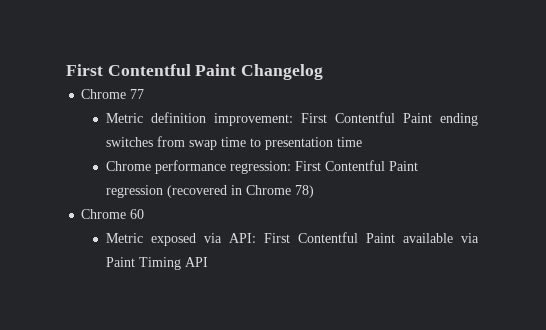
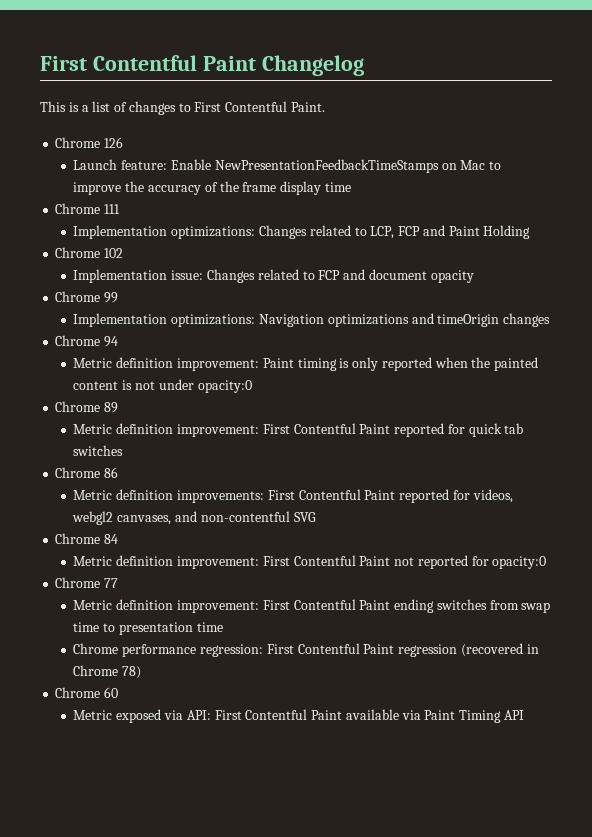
+ This is a list of changes to First Contentful Paint.
+ Chrome 126
+ Launch feature: Enable NewPresentationFeedbackTimeStamps on Mac to improve the accuracy of the frame display time
+ Chrome 111
+ Implementation optimizations: Changes related to LCP, FCP and Paint Holding
+ Chrome 102
+ Implementation issue: Changes related to FCP and document opacity
+ Chrome 99
+ Implementation optimizations: Navigation optimizations and timeOrigin changes
+ Chrome 94
+ Metric definition improvement: Paint timing is only reported when the painted content is not under opacity:0
+ Chrome 89
+ Metric definition improvement: First Contentful Paint reported for quick tab switches
+ Chrome 86
+ Metric definition improvements: First Contentful Paint reported for videos, webgl2 canvases, and non-contentful SVG
+ Chrome 84
+ Metric definition improvement: First Contentful Paint not reported for opacity:0

